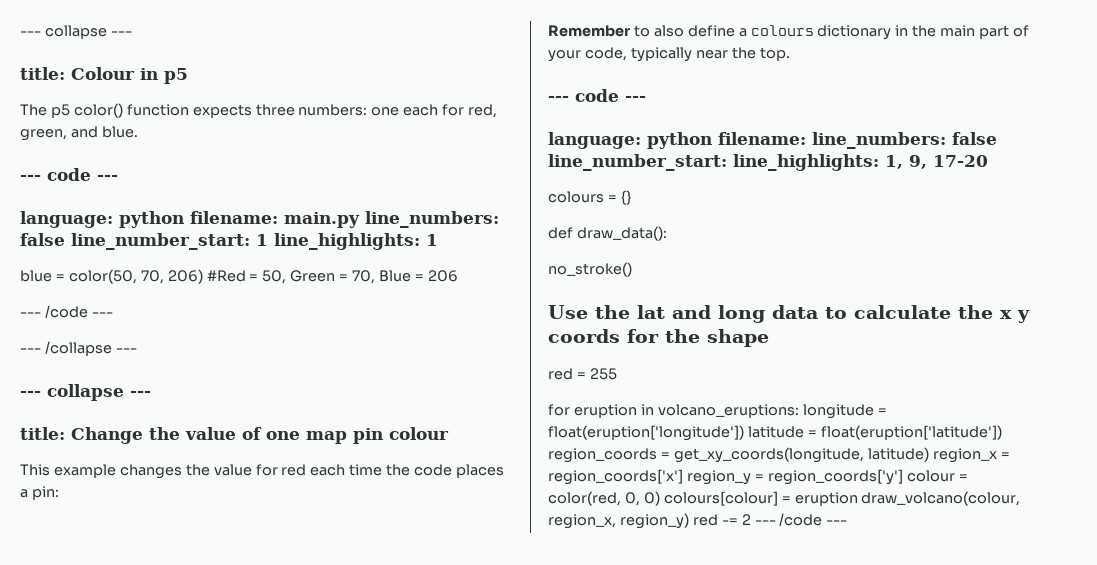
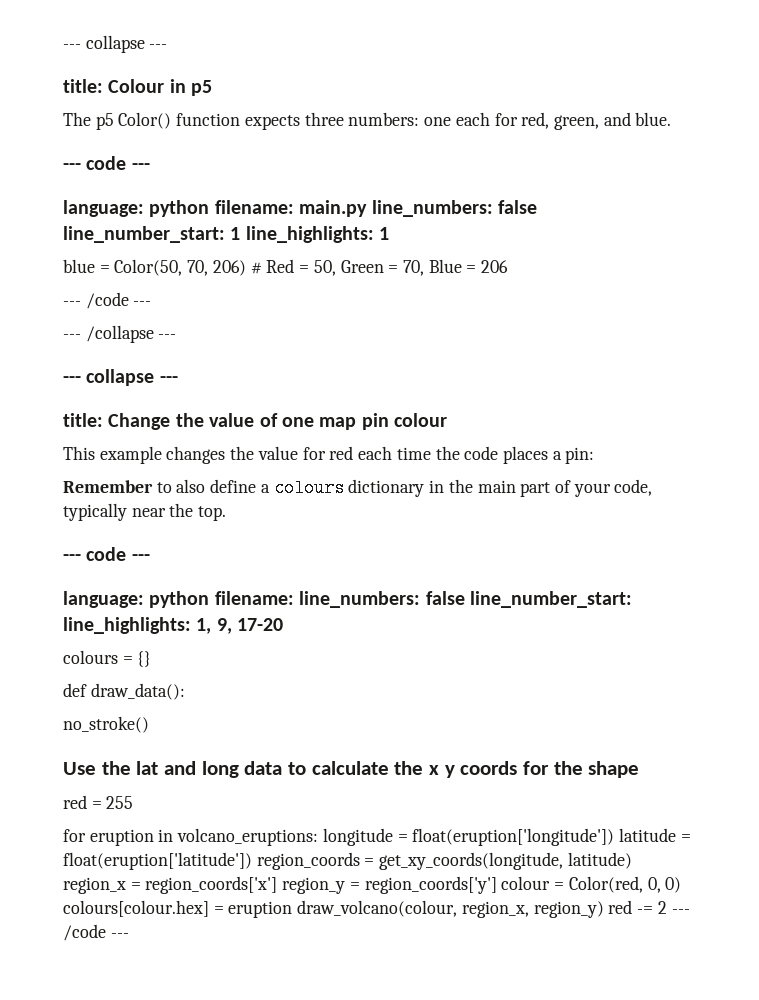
- The p5 color() function expects three numbers: one each for red, green, and blue.
+ The p5 Color() function expects three numbers: one each for red, green, and blue.
- blue = color(50, 70, 206) #Red = 50, Green = 70, Blue = 206
+ blue = Color(50, 70, 206) # Red = 50, Green = 70, Blue = 206
- for eruption in volcano_eruptions: longitude = float(eruption['longitude']) latitude = float(eruption['latitude']) region_coords = get_xy_coords(longitude, latitude) region_x = region_coords['x'] region_y = region_coords['y'] colour = color(red, 0, 0) colours[colour] = eruption draw_volcano(colour, region_x, region_y) red -= 2 --- /code ---
+ for eruption in volcano_eruptions: longitude = float(eruption['longitude']) latitude = float(eruption['latitude']) region_coords = get_xy_coords(longitude, latitude) region_x = region_coords['x'] region_y = region_coords['y'] colour = Color(red, 0, 0) colours[colour.hex] = eruption draw_volcano(colour, region_x, region_y) red -= 2 --- /code ---

